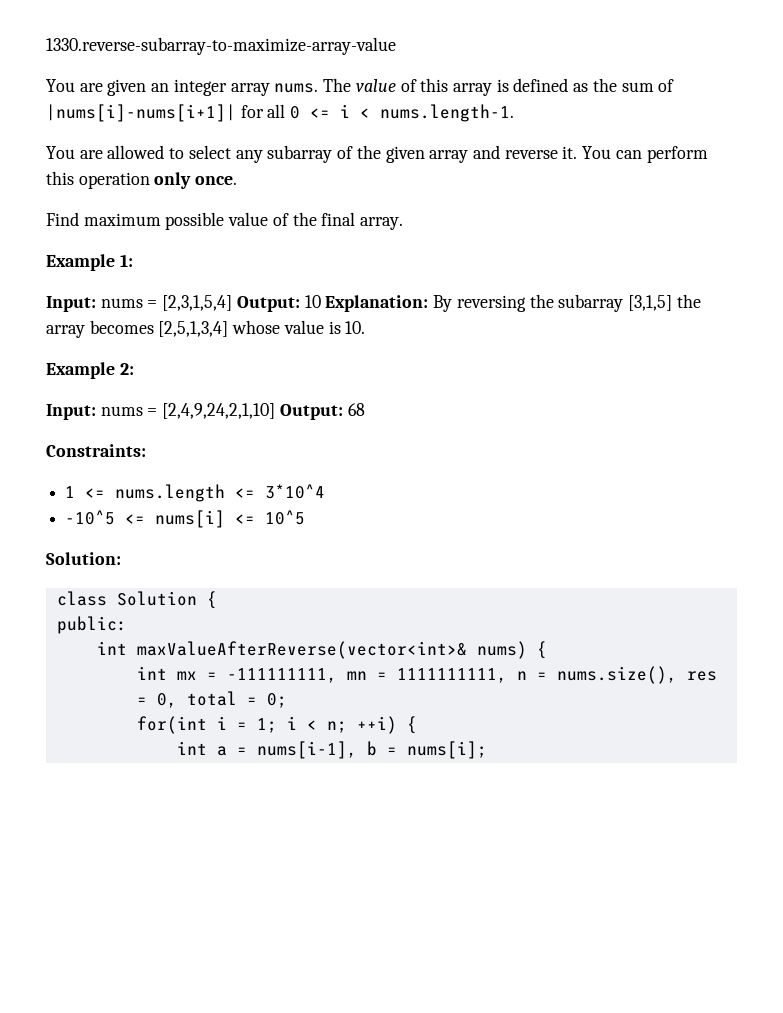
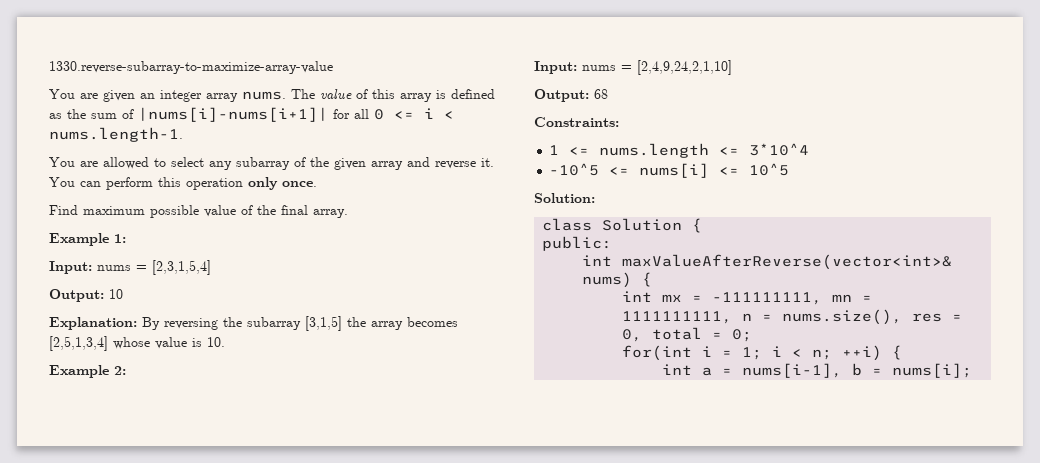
- Input: nums = [2,3,1,5,4] Output: 10 Explanation: By reversing the subarray [3,1,5] the array becomes [2,5,1,3,4] whose value is 10.
+ Input: nums = [2,3,1,5,4]
+ Output: 10
+ Explanation: By reversing the subarray [3,1,5] the array becomes [2,5,1,3,4] whose value is 10.
- Input: nums = [2,4,9,24,2,1,10] Output: 68
+ Input: nums = [2,4,9,24,2,1,10]
+ Output: 68

